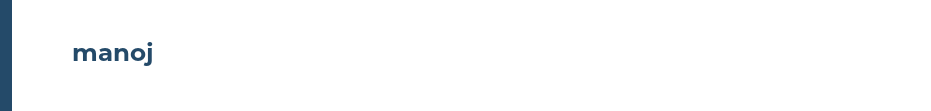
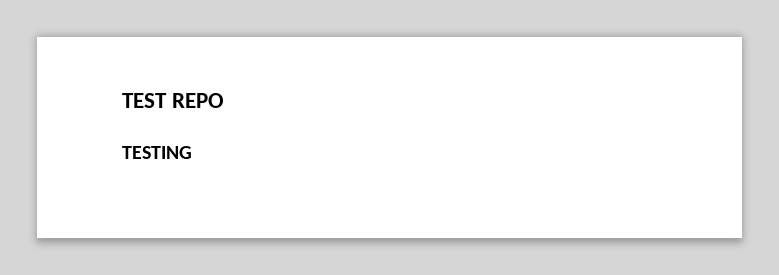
- manoj
+ TEST REPO
+ TESTING

